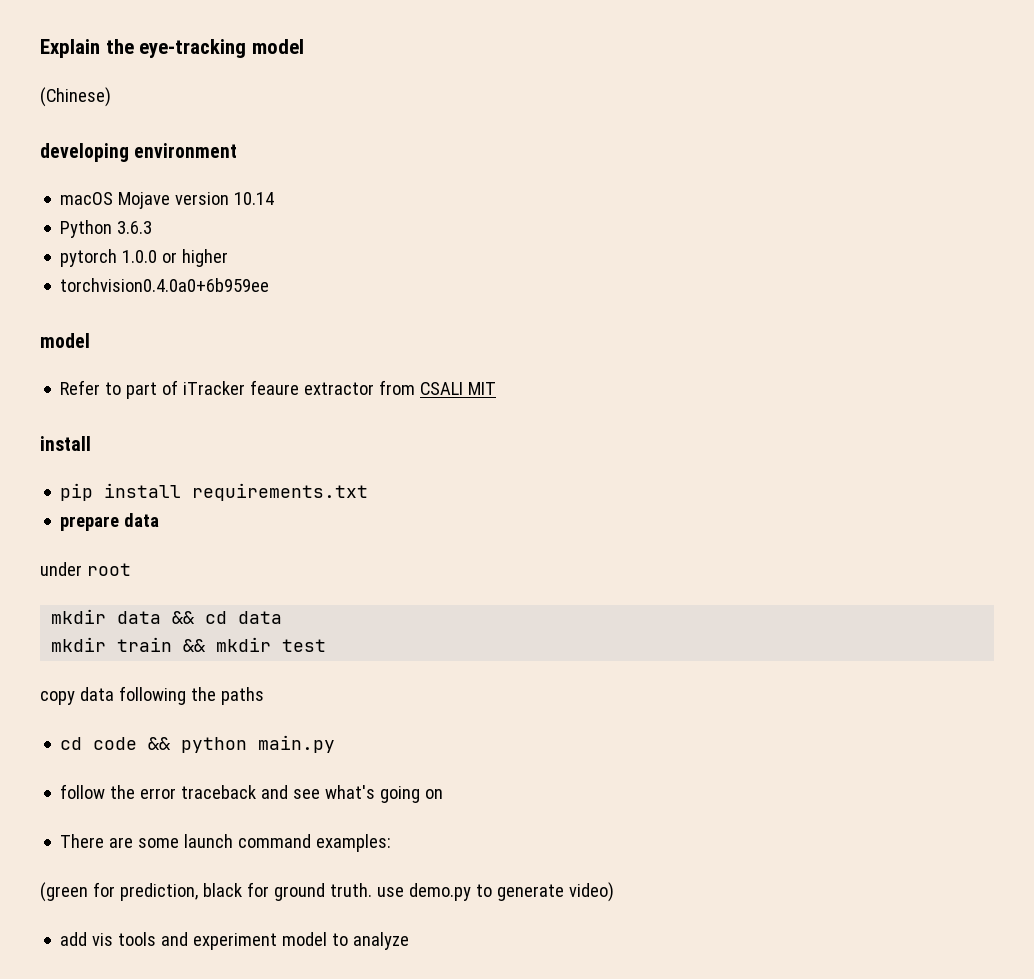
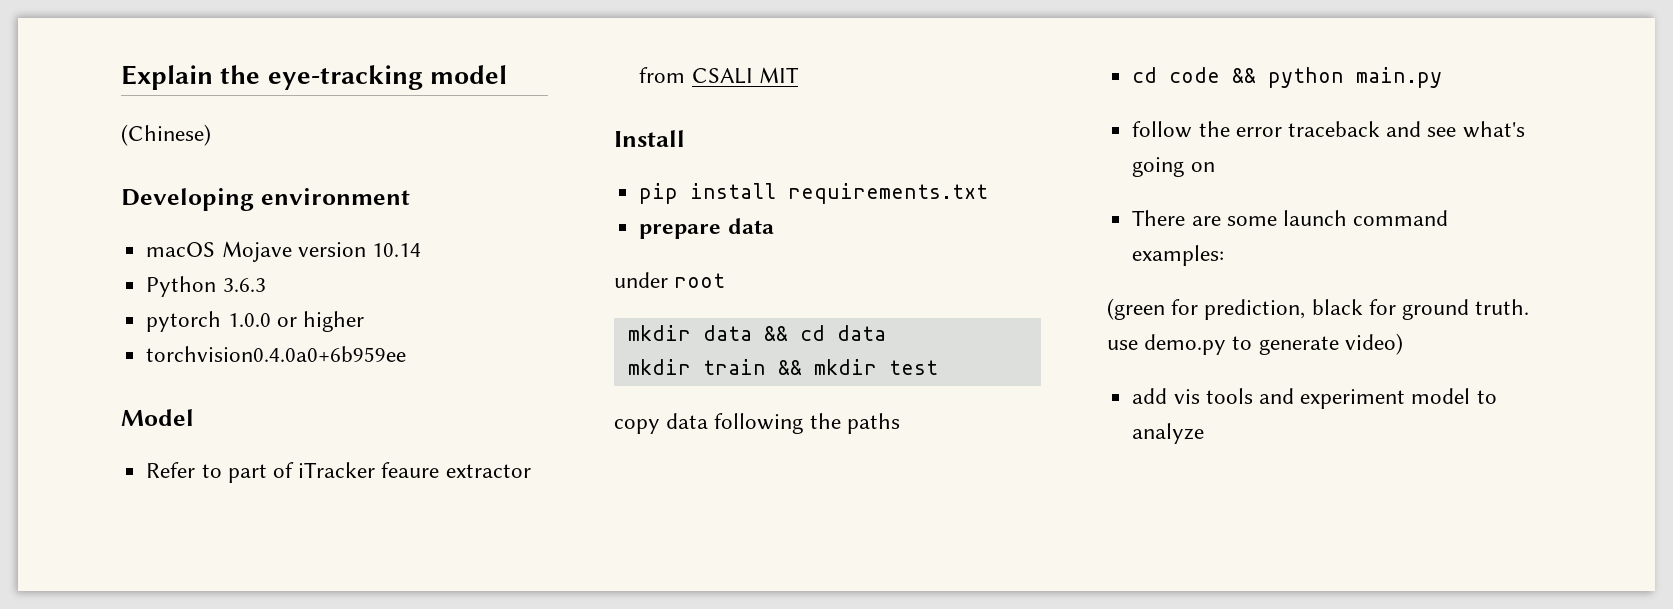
- developing environment
+ Developing environment
  torchvision0.4.0a0+6b959ee
- model
+ Model
  Refer to part of iTracker feaure extractor from CSALI MIT
- install
+ Install

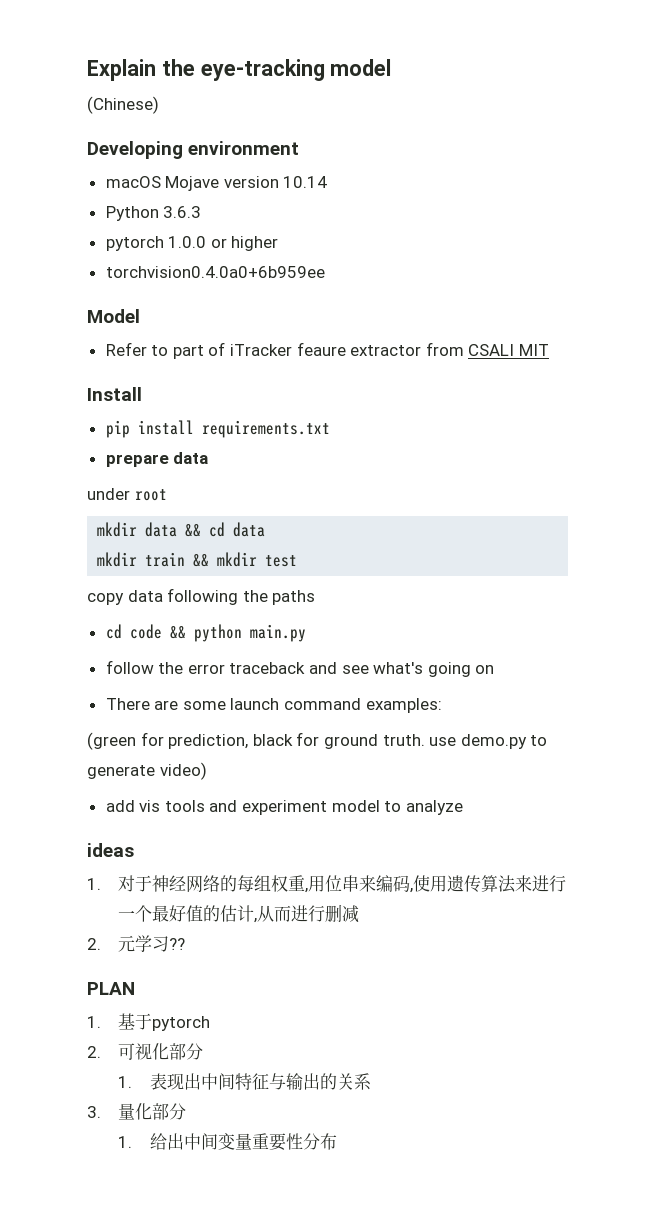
+ ideas
+ 1.对于神经网络的每组权重,用位串来编码,使用遗传算法来进行一个最好值的估计,从而进行删减
+ 2.元学习??
+ PLAN
+ 1.基于pytorch
+ 2.可视化部分
+ 1.表现出中间特征与输出的关系
+ 3.量化部分
+ 1.给出中间变量重要性分布

